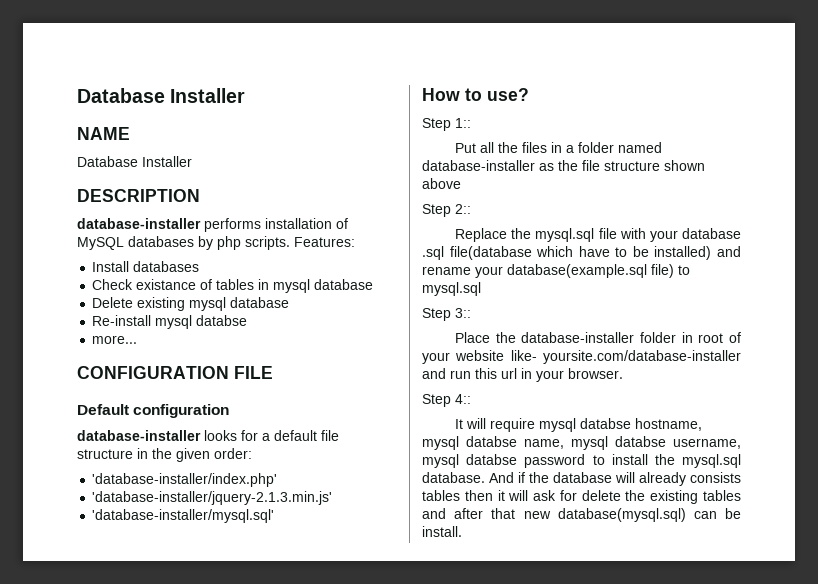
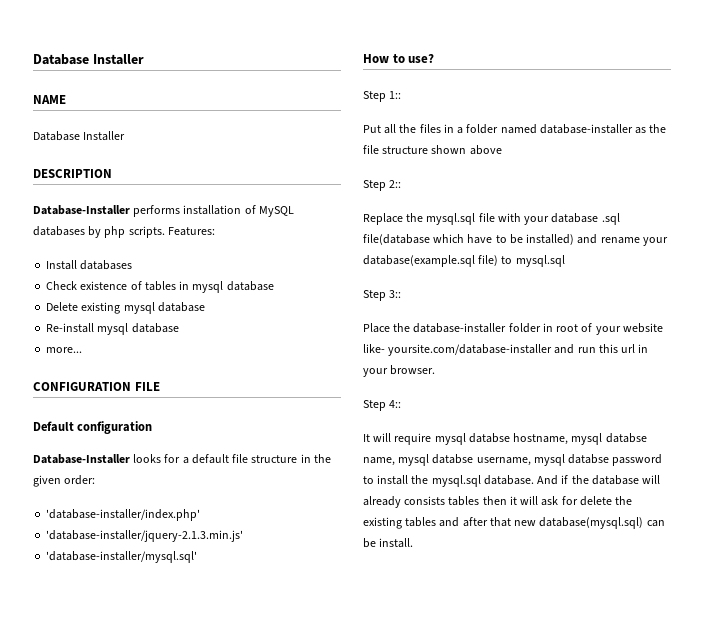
- database-installer performs installation of MySQL databases by php scripts.
+ Database-Installer performs installation of MySQL databases by php scripts.
- Check existance of tables in mysql database
+ Check existence of tables in mysql database
- Re-install mysql databse
+ Re-install mysql database
- database-installer looks for a default file structure in the given order:
+ Database-Installer looks for a default file structure in the given order:

